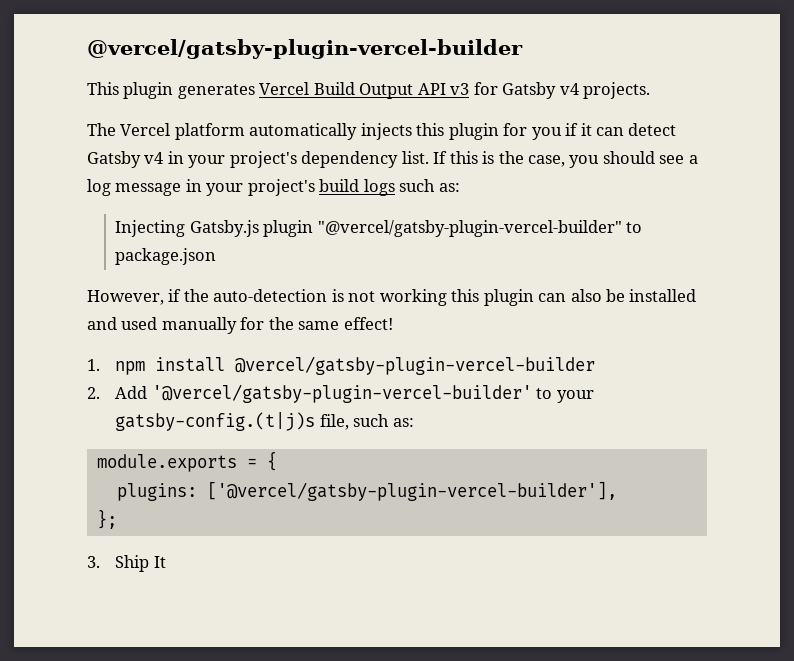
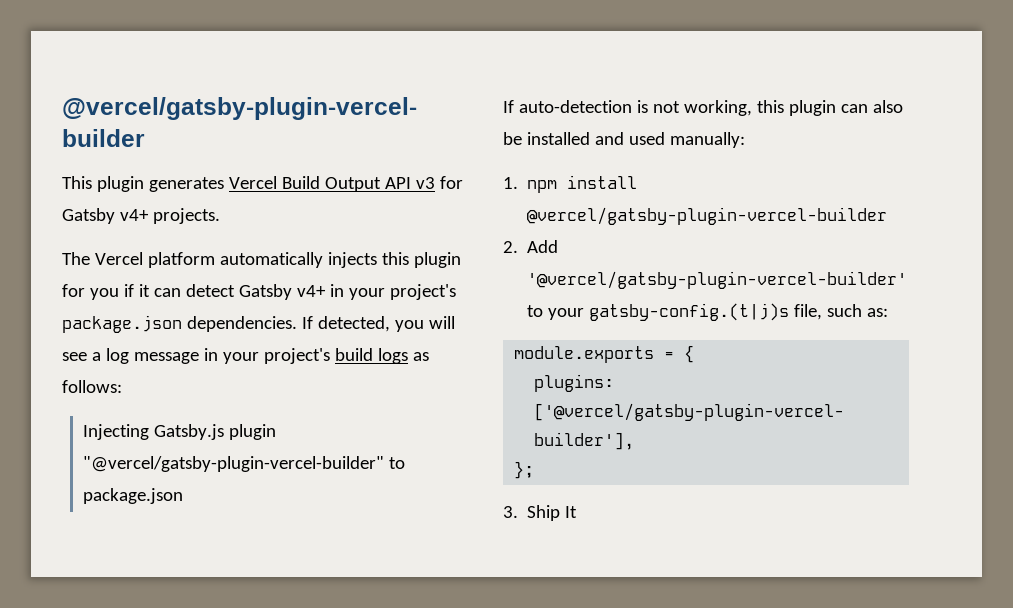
- This plugin generates Vercel Build Output API v3 for Gatsby v4 projects.
+ This plugin generates Vercel Build Output API v3 for Gatsby v4+ projects.
- The Vercel platform automatically injects this plugin for you if it can detect Gatsby v4 in your project's dependency list. If this is the case, you should see a log message in your project's build logs such as:
+ The Vercel platform automatically injects this plugin for you if it can detect Gatsby v4+ in your project's package.json dependencies. If detected, you will see a log message in your project's build logs as follows:
- However, if the auto-detection is not working this plugin can also be installed and used manually for the same effect!
+ If auto-detection is not working, this plugin can also be installed and used manually:

